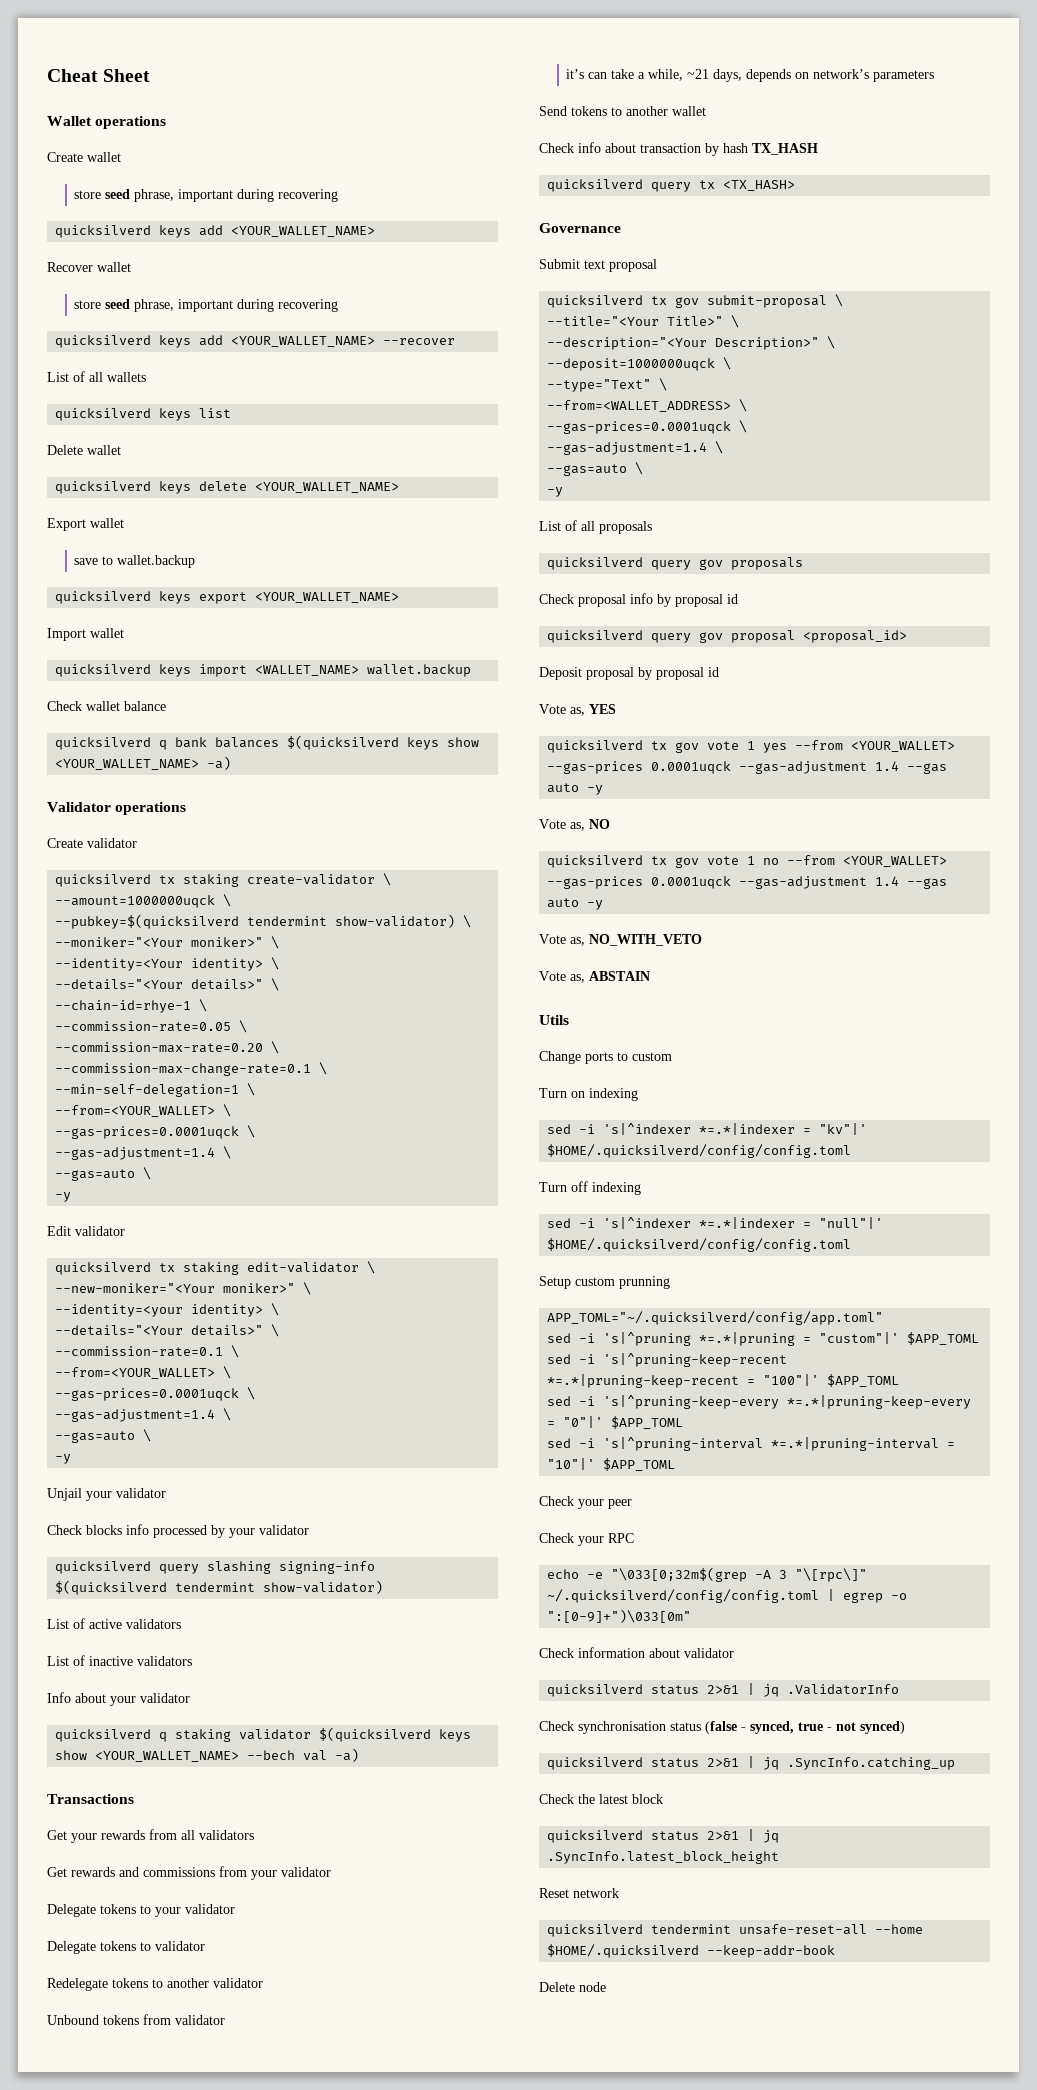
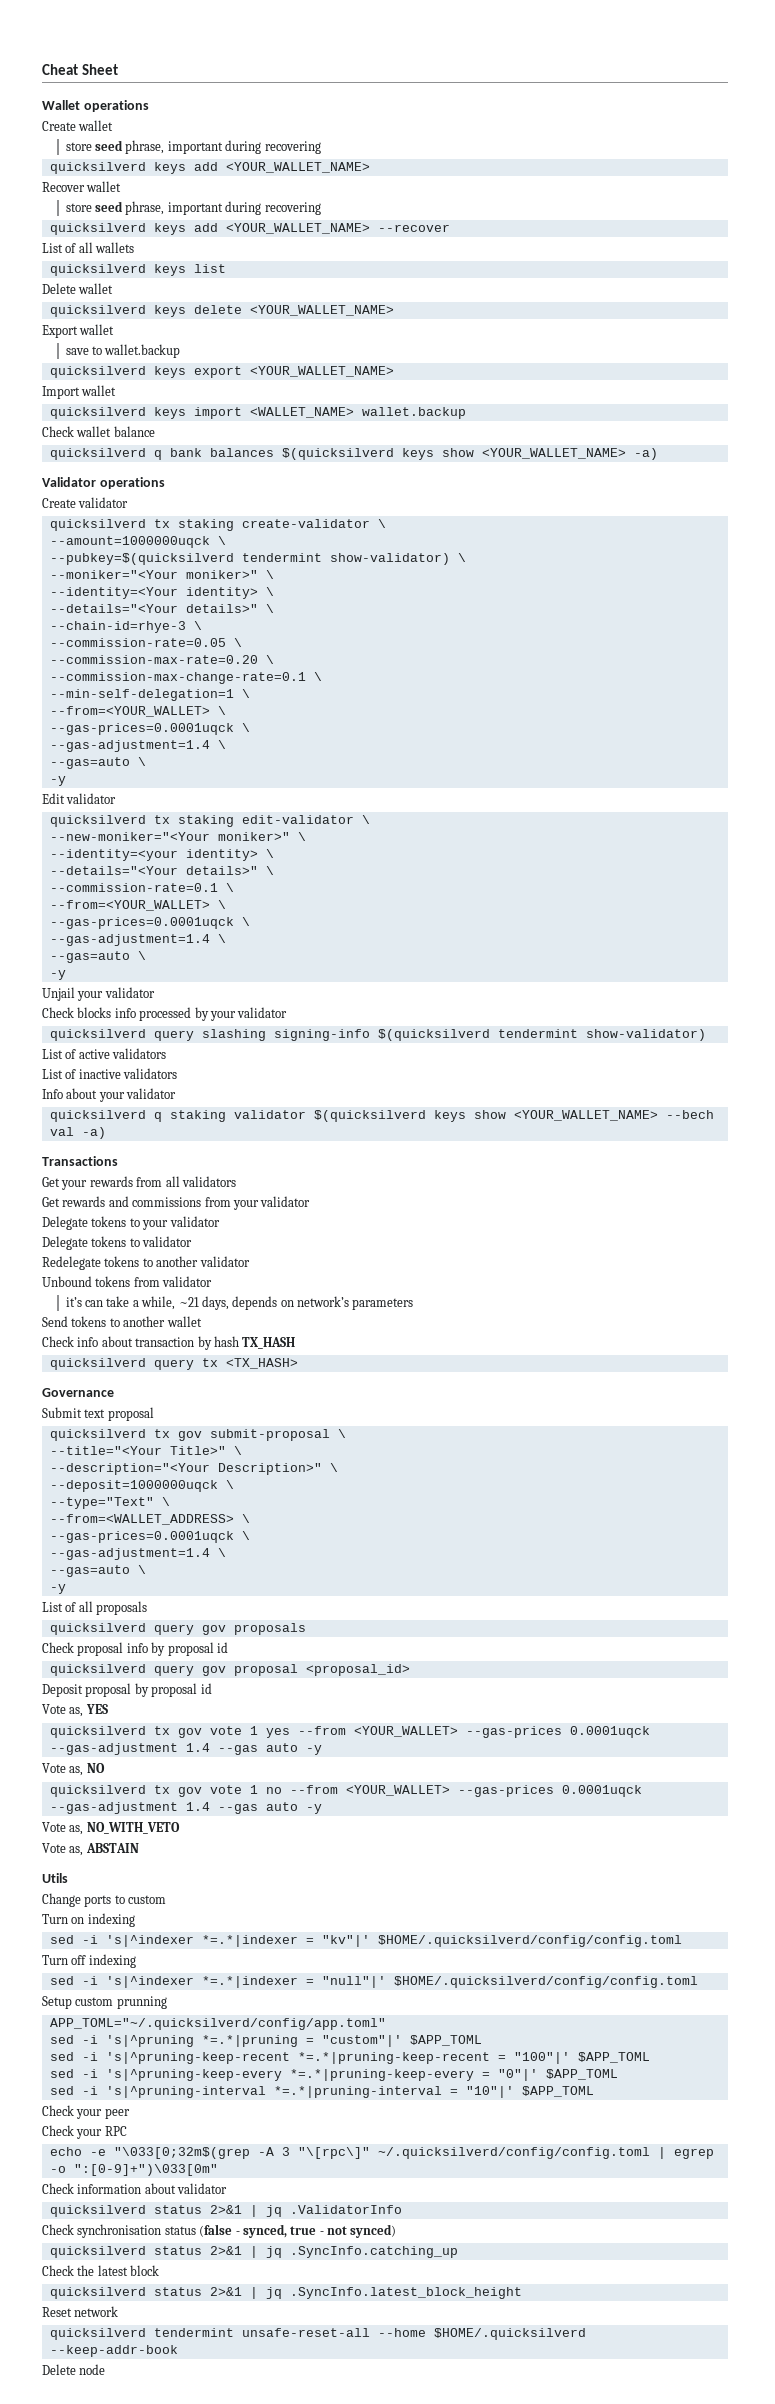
- --chain-id=rhye-1 \
+ --chain-id=rhye-3 \

